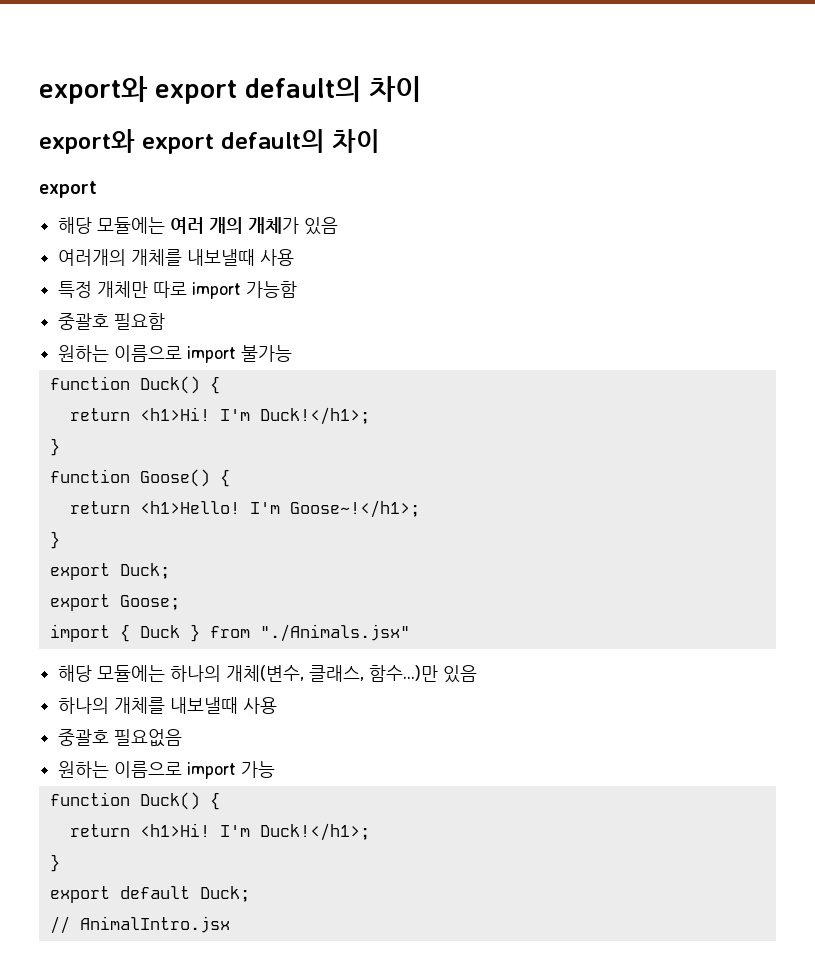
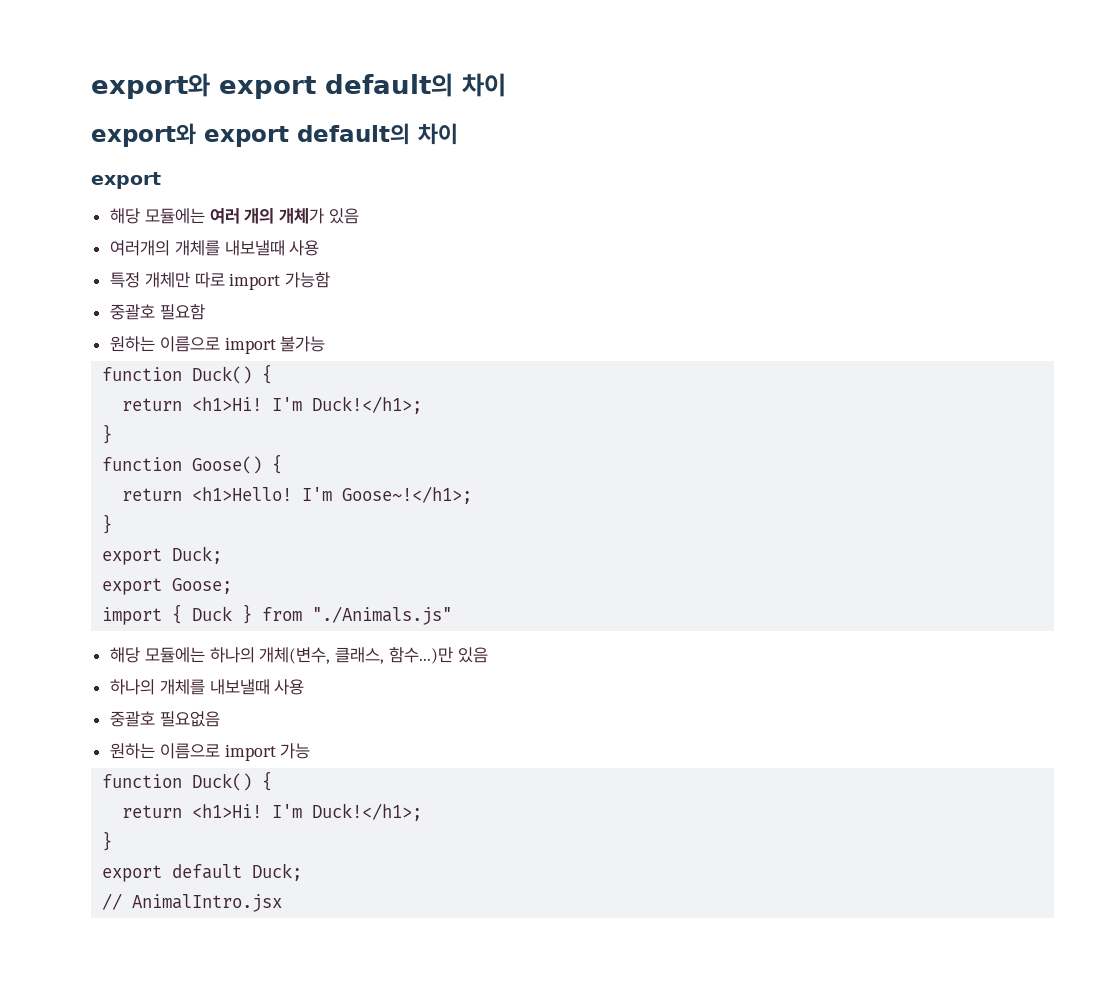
- import { Duck } from "./Animals.jsx"
+ import { Duck } from "./Animals.js"

